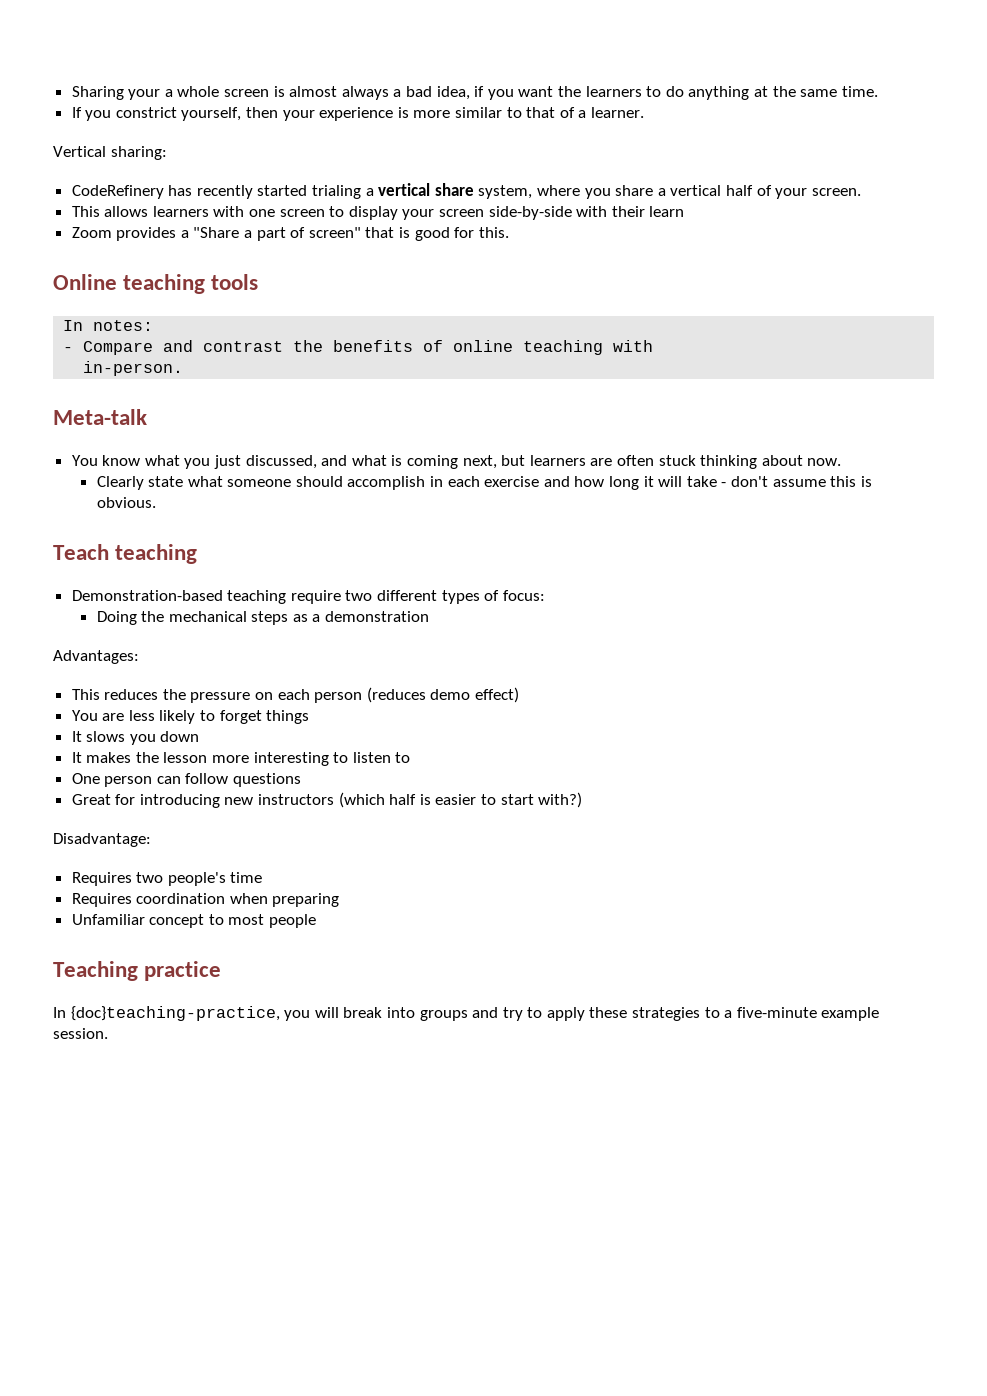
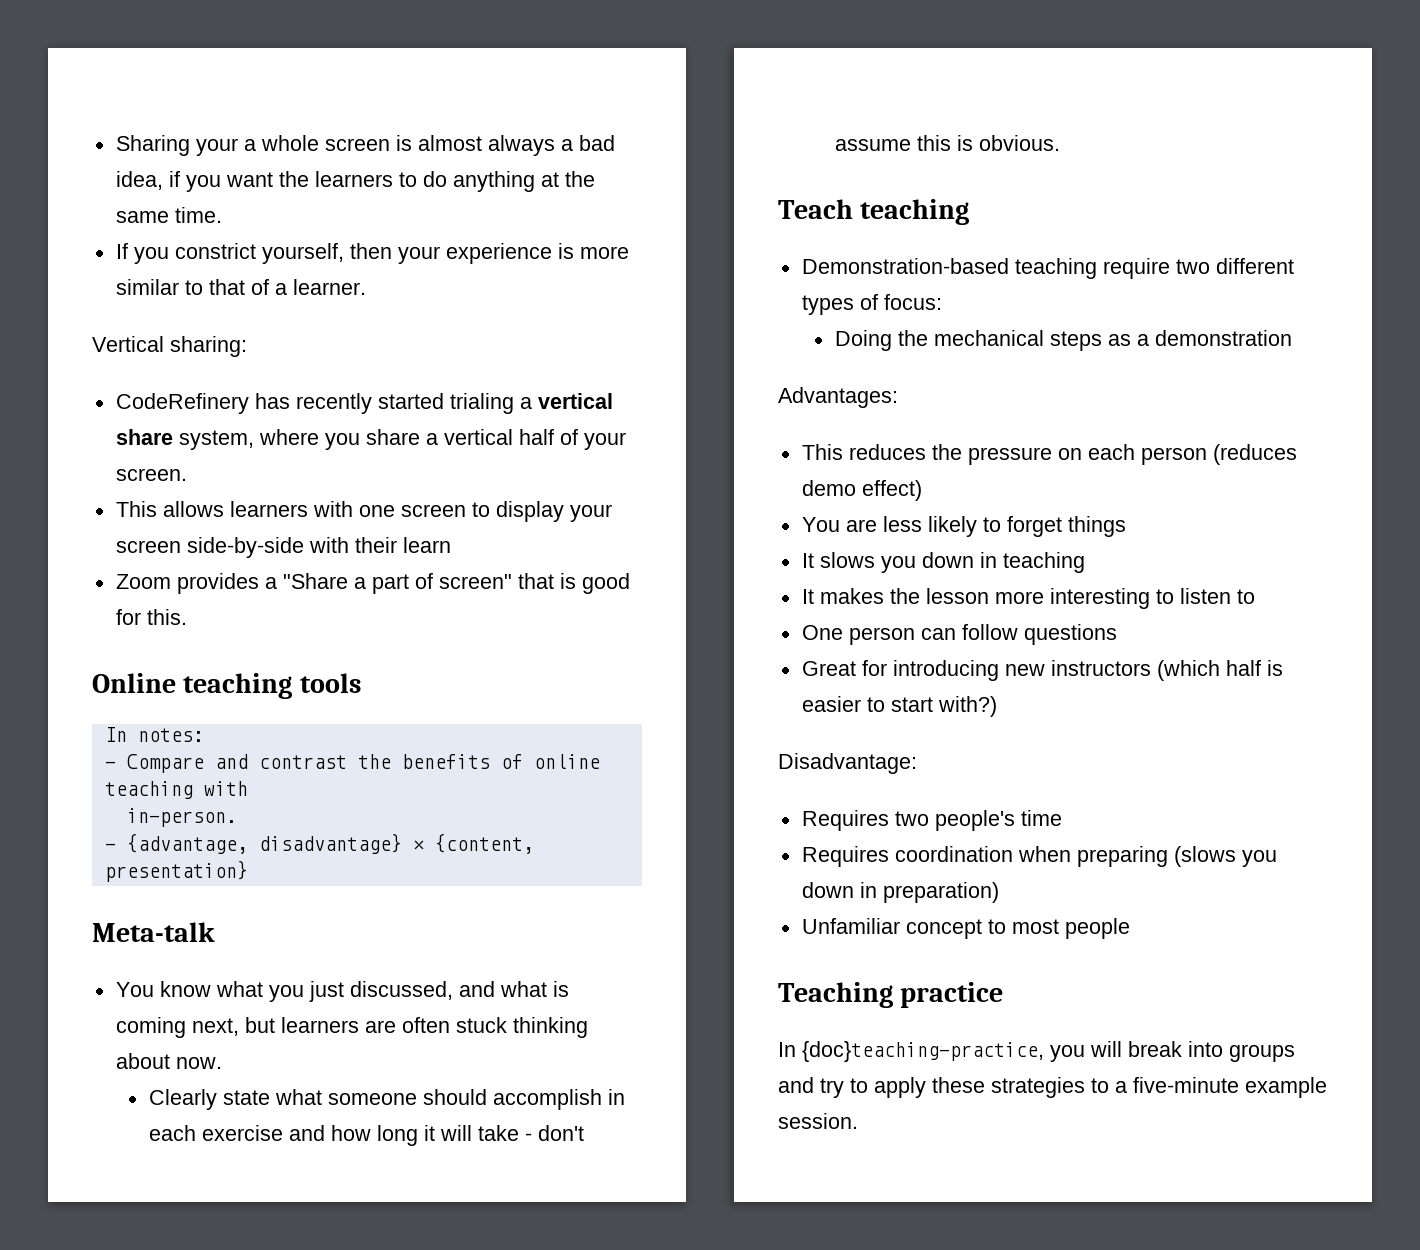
+ - {advantage, disadvantage} × {content, presentation}
- It slows you down
+ It slows you down in teaching
- Requires coordination when preparing
+ Requires coordination when preparing (slows you down in preparation)

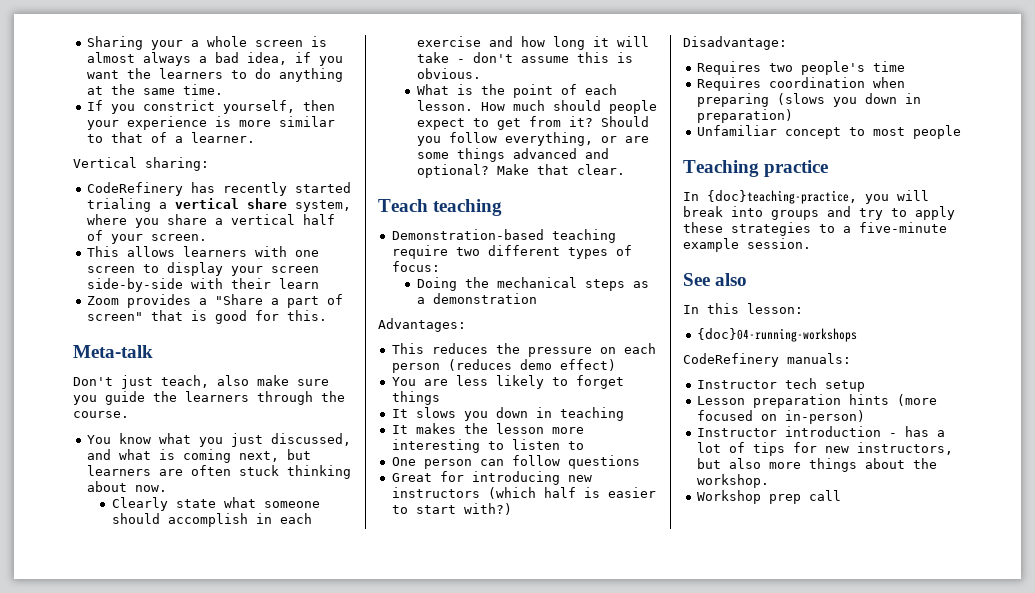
- Online teaching tools
- In notes:
- - Compare and contrast the benefits of online teaching with
- in-person.
- - {advantage, disadvantage} × {content, presentation}
  Meta-talk
+ Don't just teach, also make sure you guide the learners through the course.
+ What is the point of each lesson. How much should people expect to get from it? Should you follow everything, or are some things advanced and optional? Make that clear.
+ See also
+ In this lesson:
+ {doc}04-running-workshops
+ CodeRefinery manuals:
+ Instructor tech setup
+ Lesson preparation hints (more focused on in-person)
+ Instructor introduction - has a lot of tips for new instructors, but also more things about the workshop.
+ Workshop prep call

